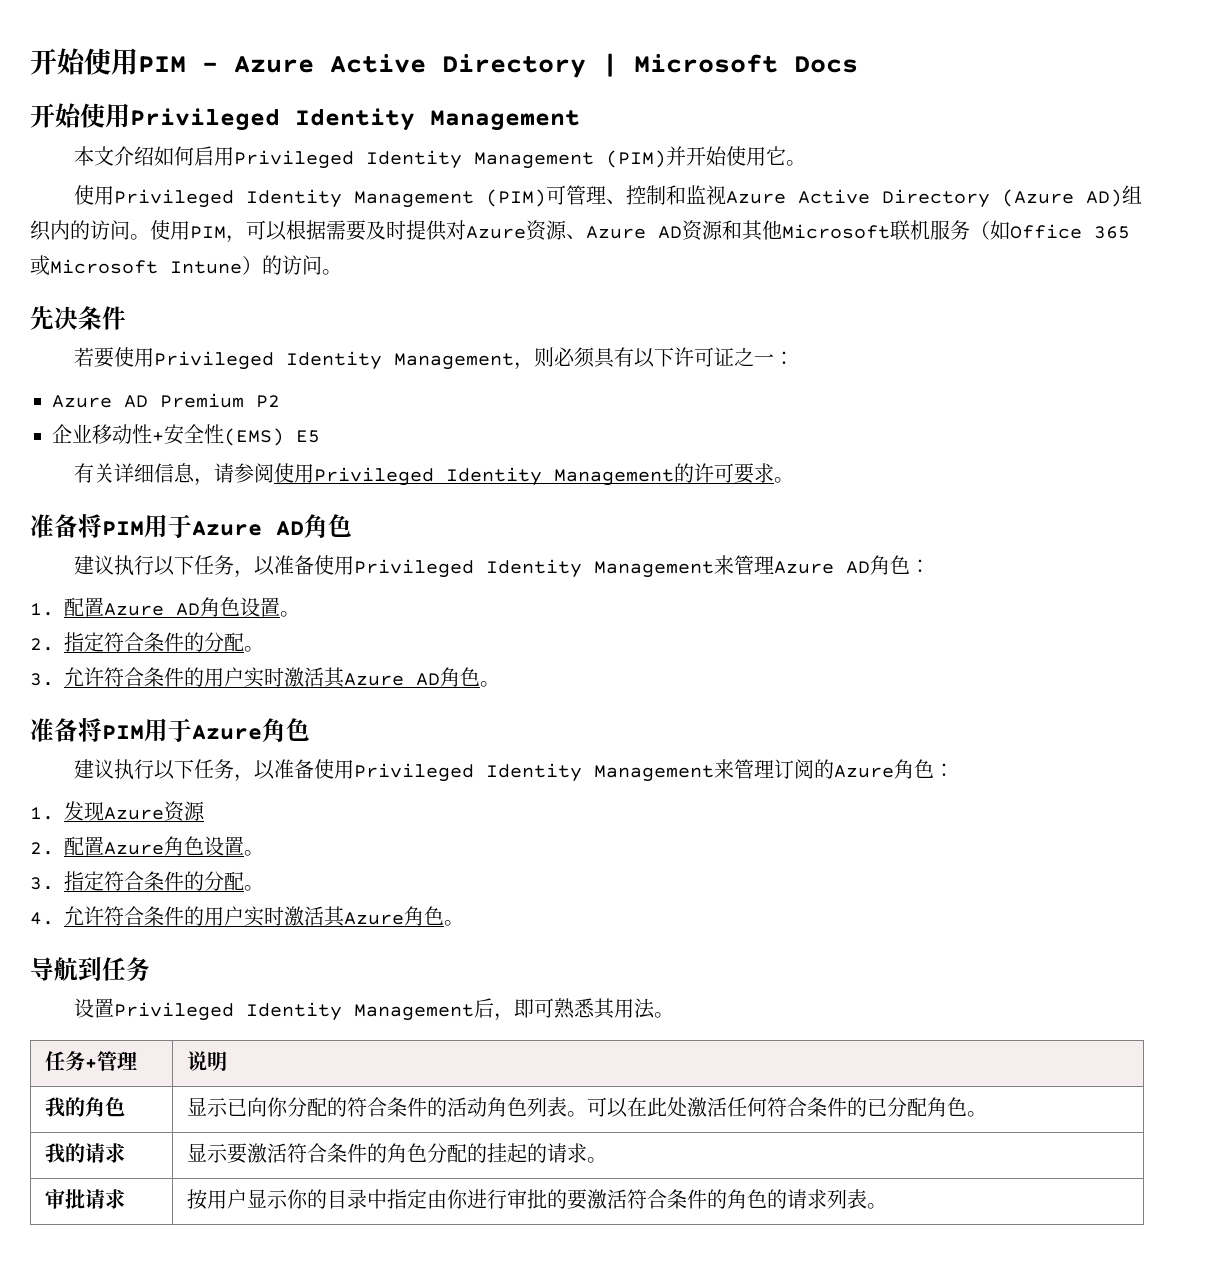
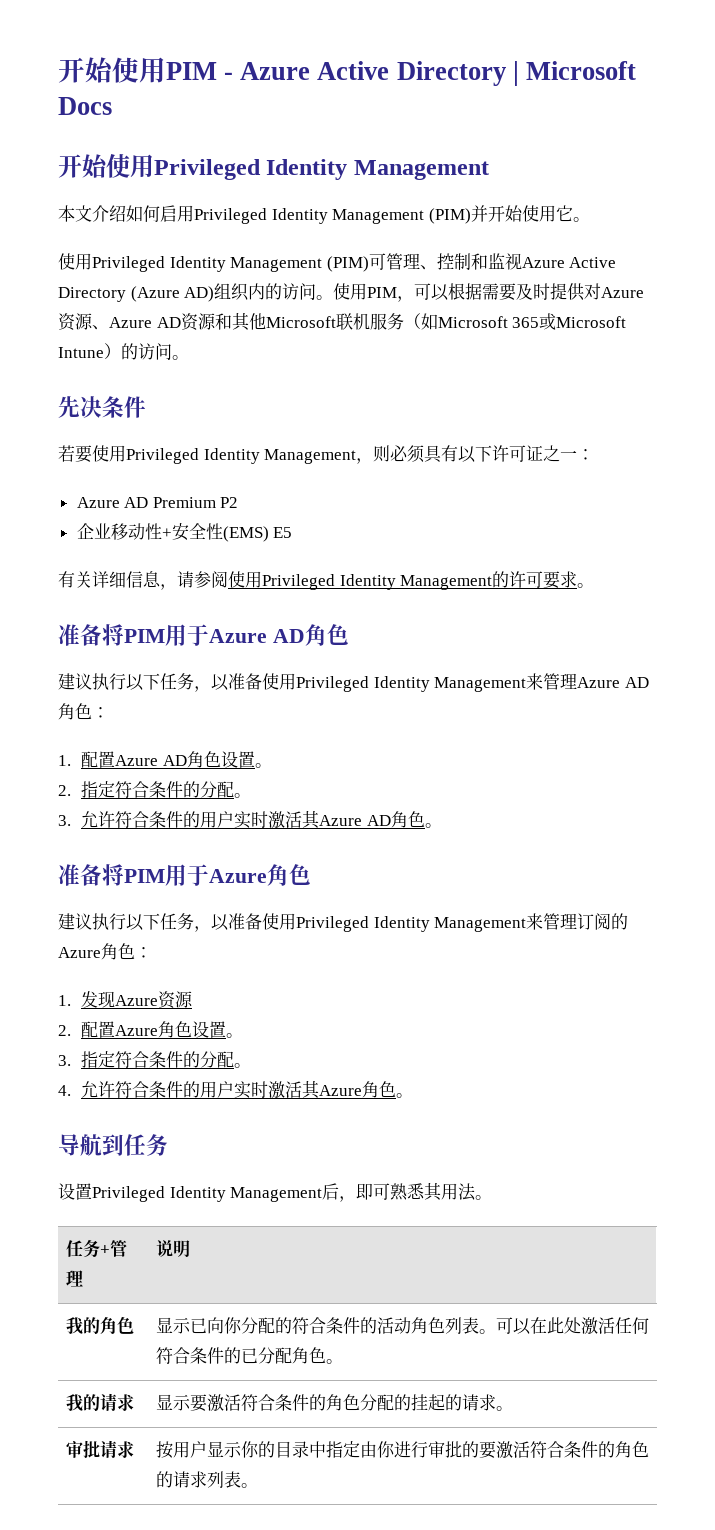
- 使用PIM，可以根据需要及时提供对Azure资源、Azure AD资源和其他Microsoft联机服务（如Office 365或Microsoft Intune）的访问。
+ 使用PIM，可以根据需要及时提供对Azure资源、Azure AD资源和其他Microsoft联机服务（如Microsoft 365或Microsoft Intune）的访问。

